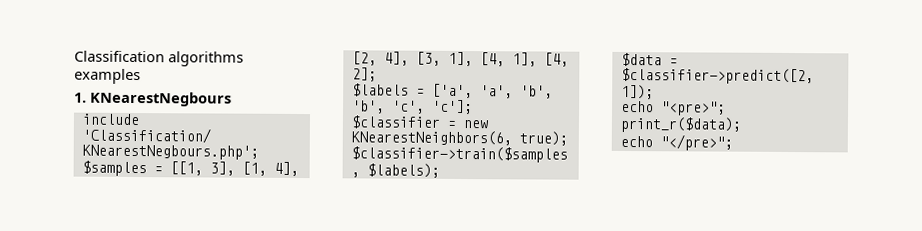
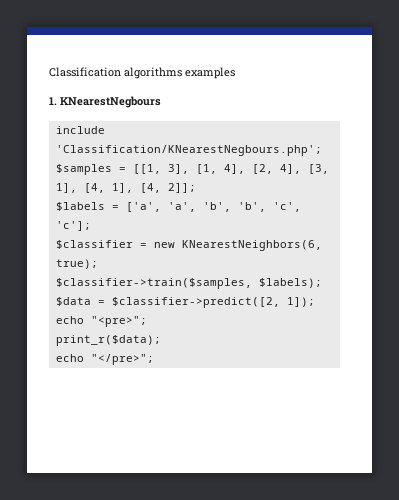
- $samples = [[1, 3], [1, 4], [2, 4], [3, 1], [4, 1], [4, 2];
+ $samples = [[1, 3], [1, 4], [2, 4], [3, 1], [4, 1], [4, 2]];

